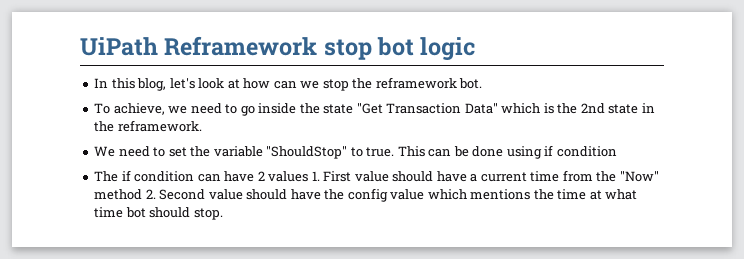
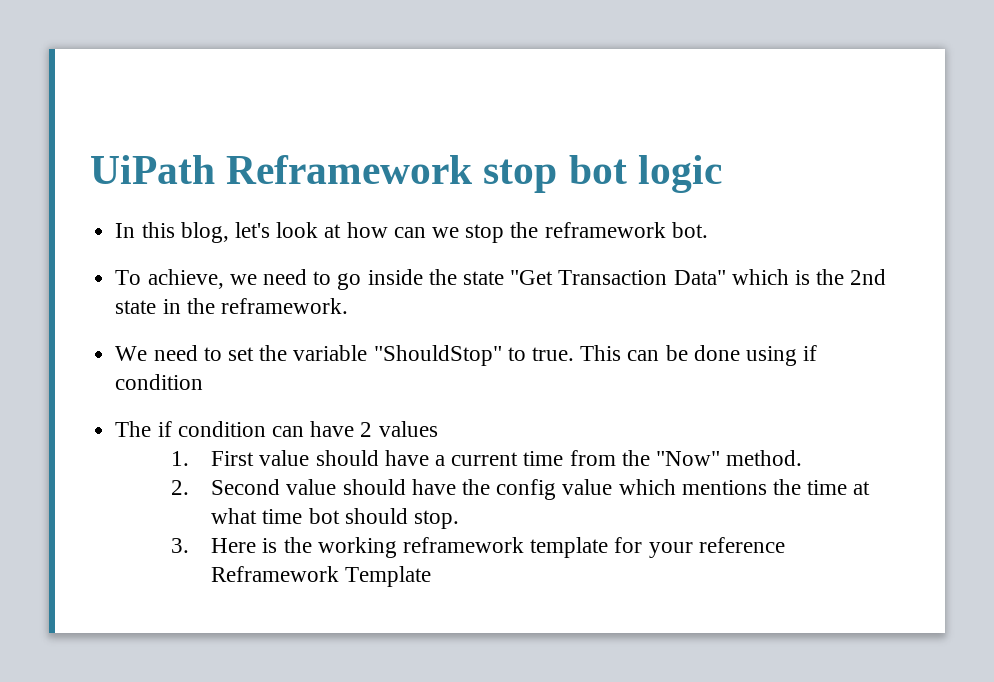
- The if condition can have 2 values 1. First value should have a current time from the "Now" method 2. Second value should have the config value which mentions the time at what time bot should stop.
+ The if condition can have 2 values
+ 1. First value should have a current time from the "Now" method.
+ 2. Second value should have the config value which mentions the time at what time bot should stop.
+ 3. Here is the working reframework template for your reference Reframework Template

